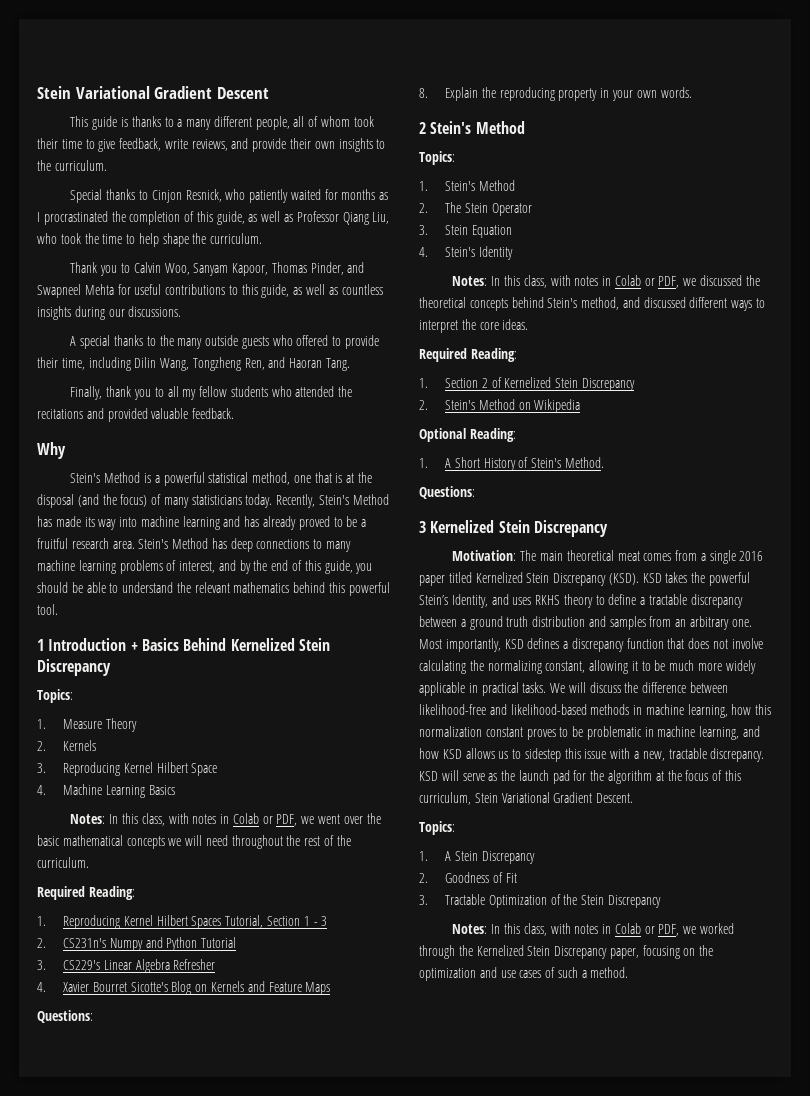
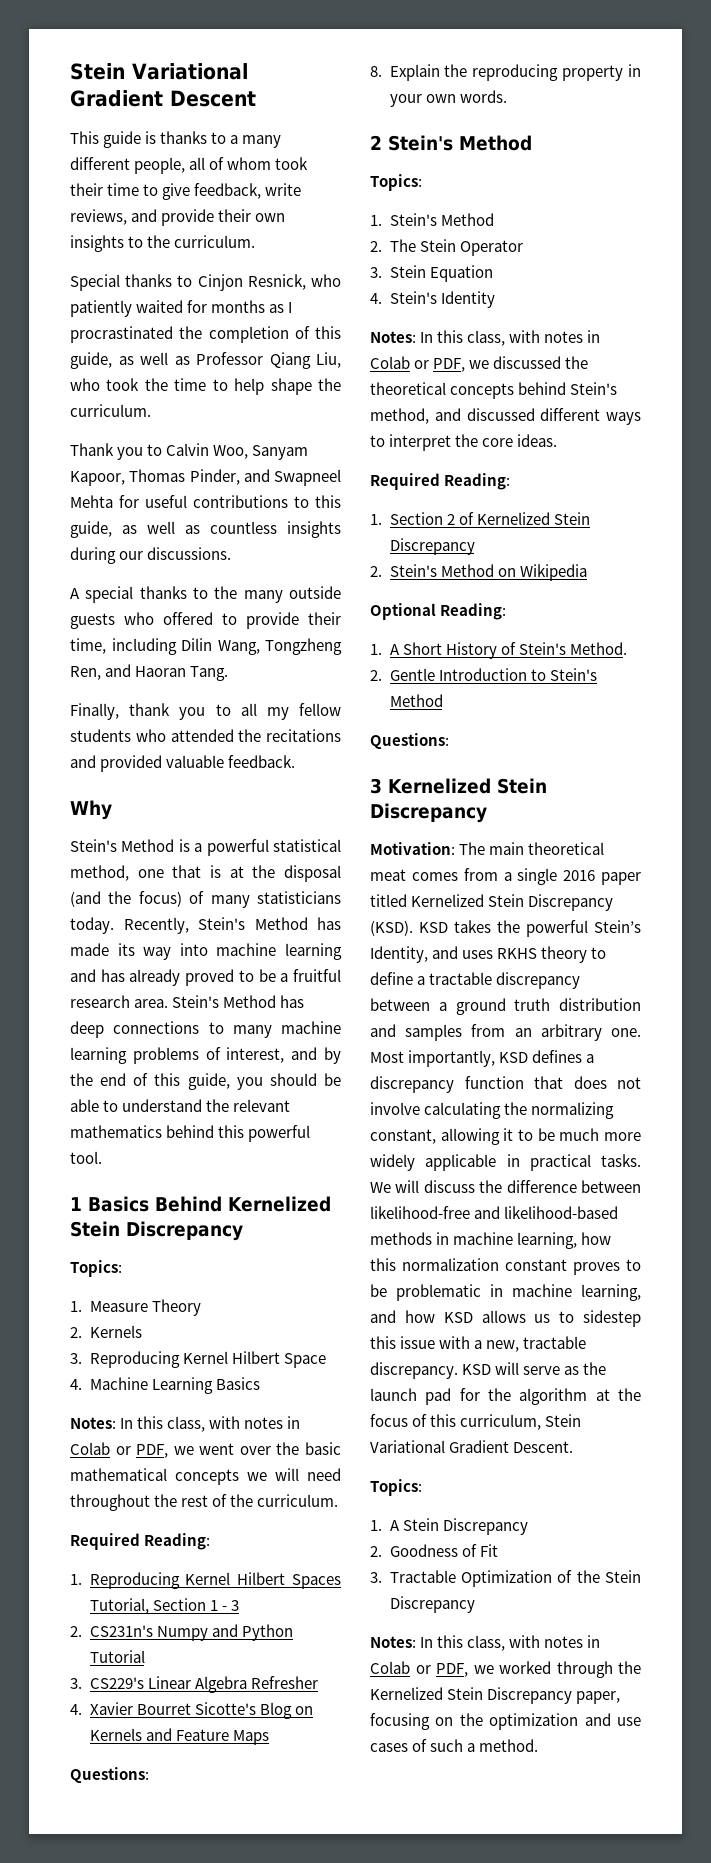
- 1 Introduction + Basics Behind Kernelized Stein Discrepancy
+ 1 Basics Behind Kernelized Stein Discrepancy
+ 2. Gentle Introduction to Stein's Method

